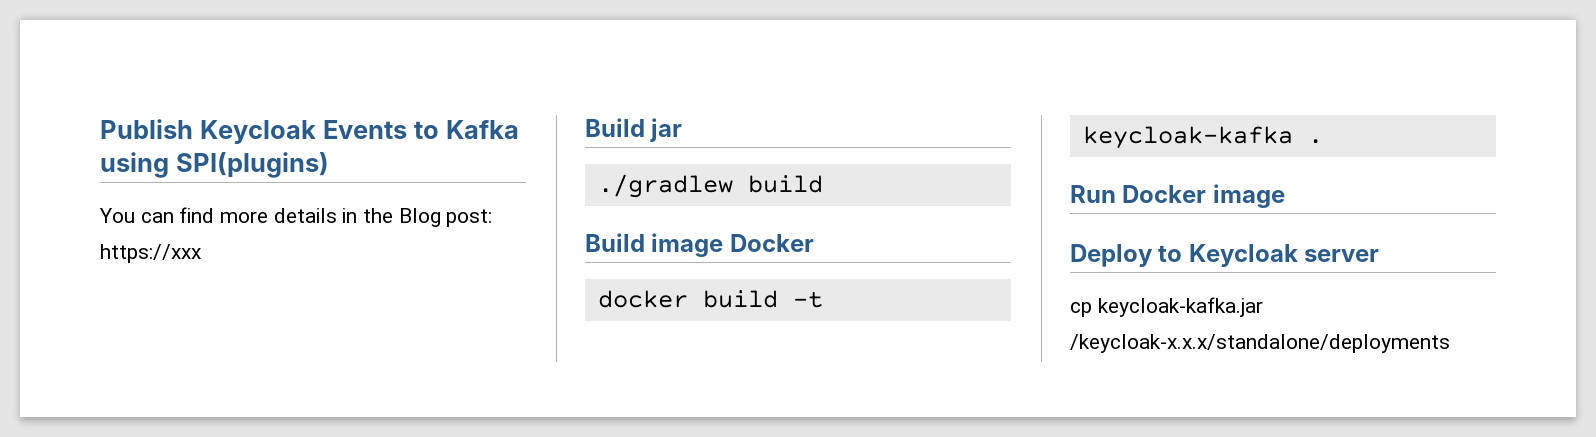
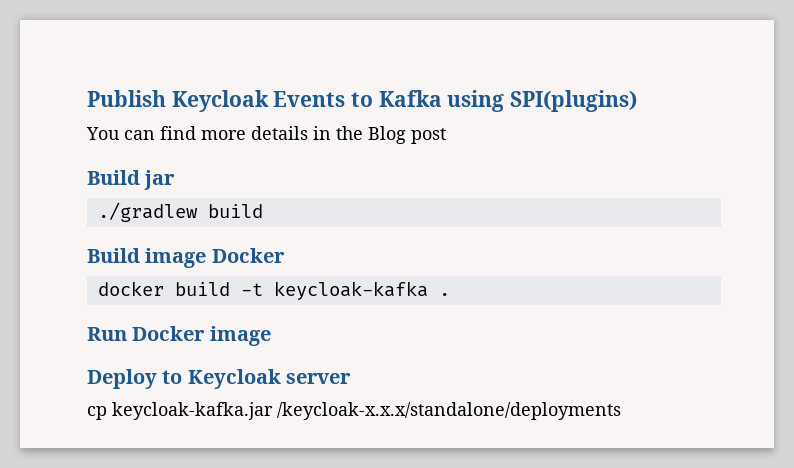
- You can find more details in the Blog post: https://xxx
+ You can find more details in the Blog post

